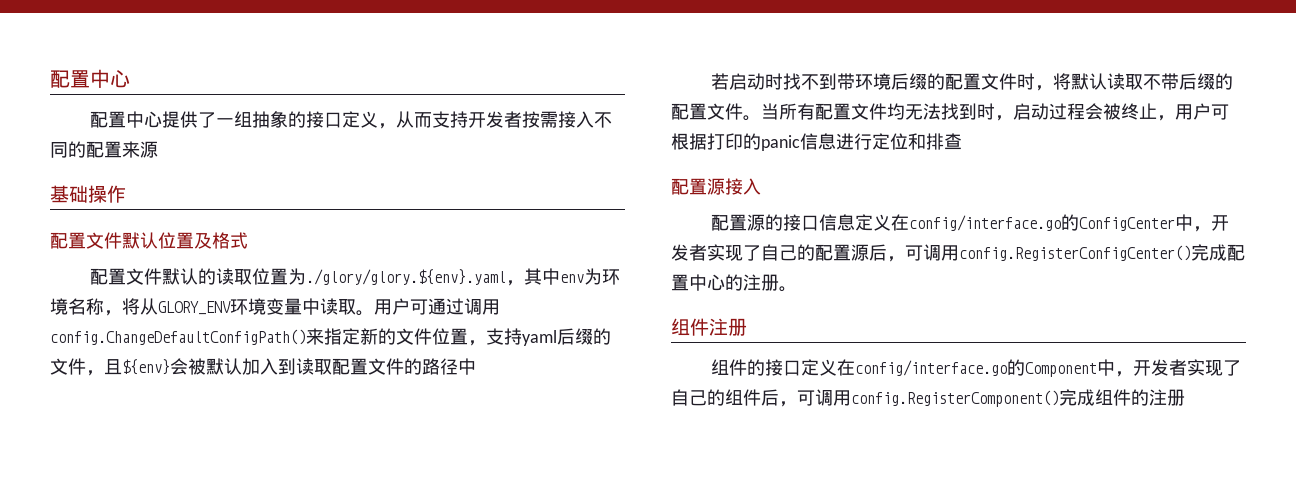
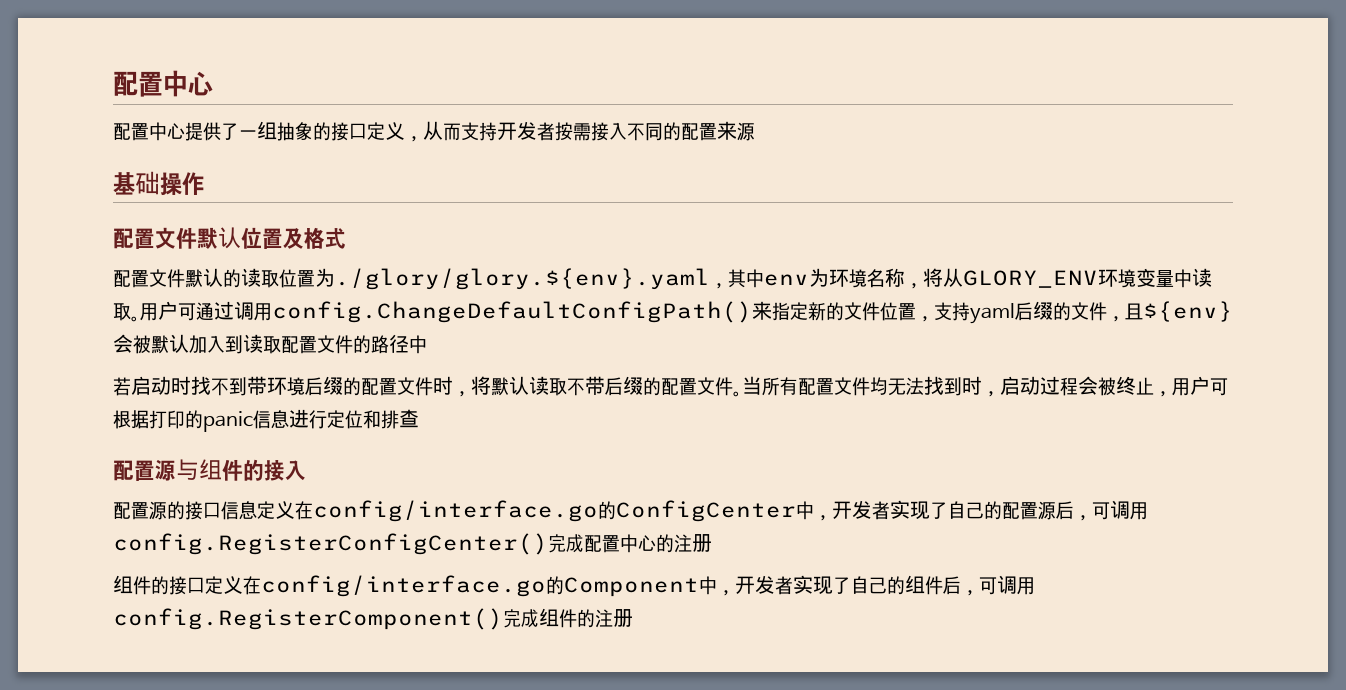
- 配置源接入
+ 配置源与组件的接入
- 配置源的接口信息定义在config/interface.go的ConfigCenter中，开发者实现了自己的配置源后，可调用config.RegisterConfigCenter()完成配置中心的注册。
- 组件注册
+ 配置源的接口信息定义在config/interface.go的ConfigCenter中，开发者实现了自己的配置源后，可调用config.RegisterConfigCenter()完成配置中心的注册

